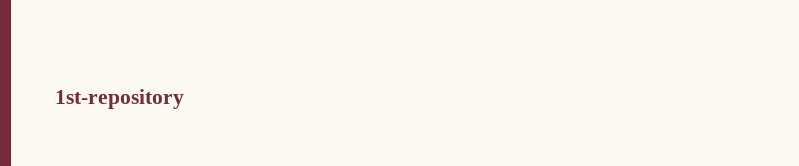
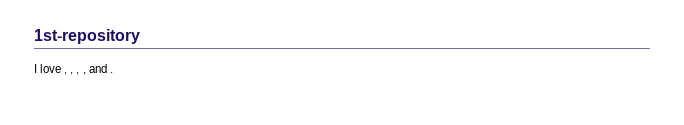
+ I love , , , , and .

